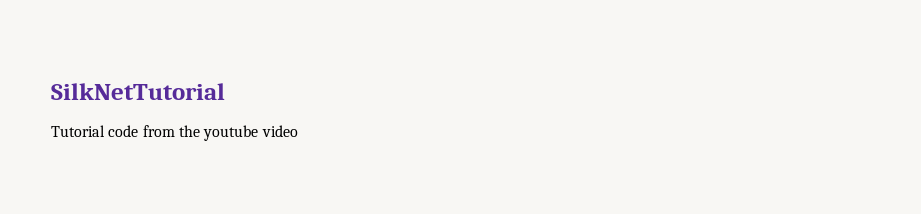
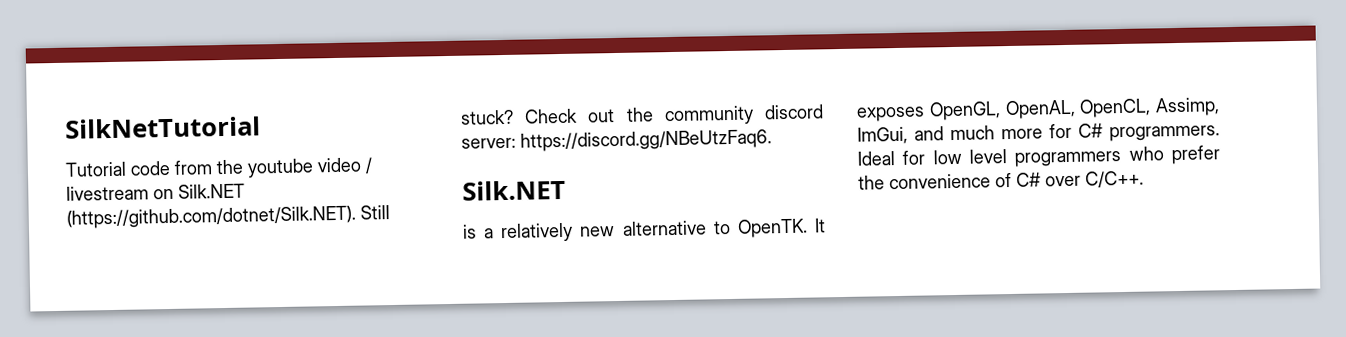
- Tutorial code from the youtube video
+ Tutorial code from the youtube video / livestream on Silk.NET (https://github.com/dotnet/Silk.NET). Still stuck? Check out the community discord server: https://discord.gg/NBeUtzFaq6.
+ Silk.NET
+ is a relatively new alternative to OpenTK. It exposes OpenGL, OpenAL, OpenCL, Assimp, ImGui, and much more for C# programmers. Ideal for low level programmers who prefer the convenience of C# over C/C++.

